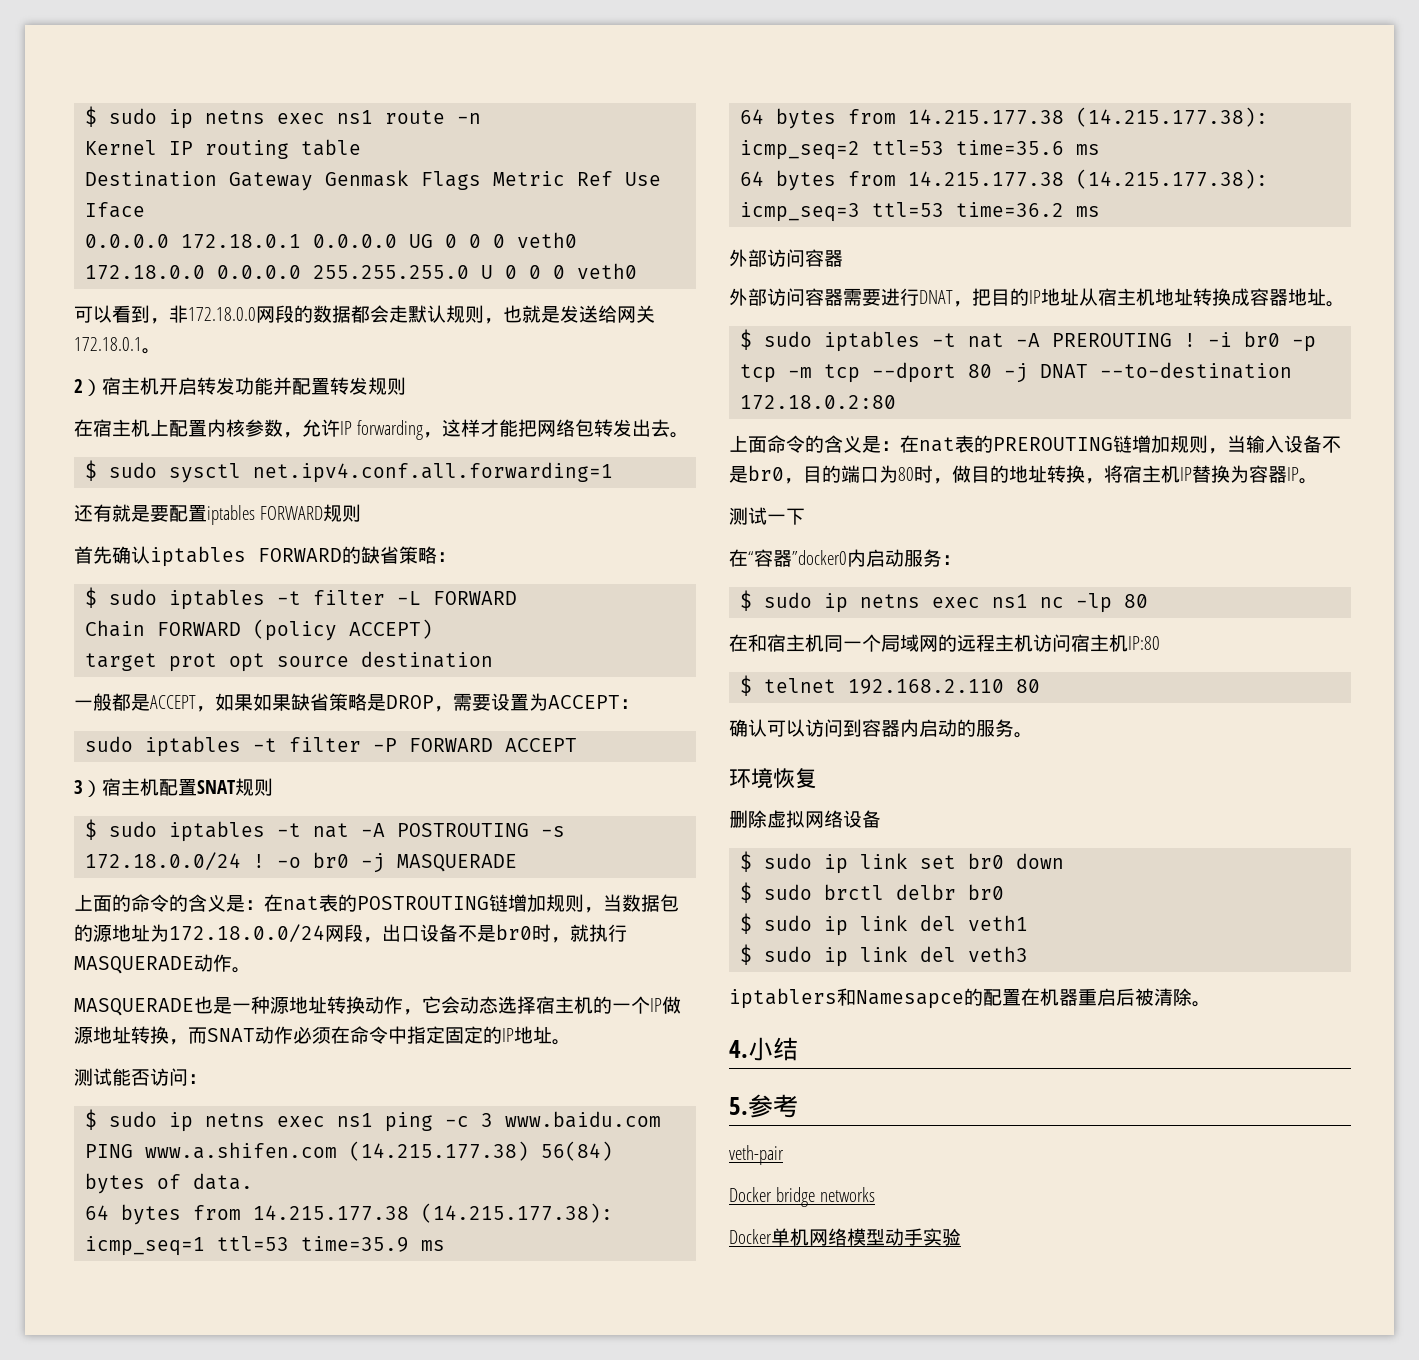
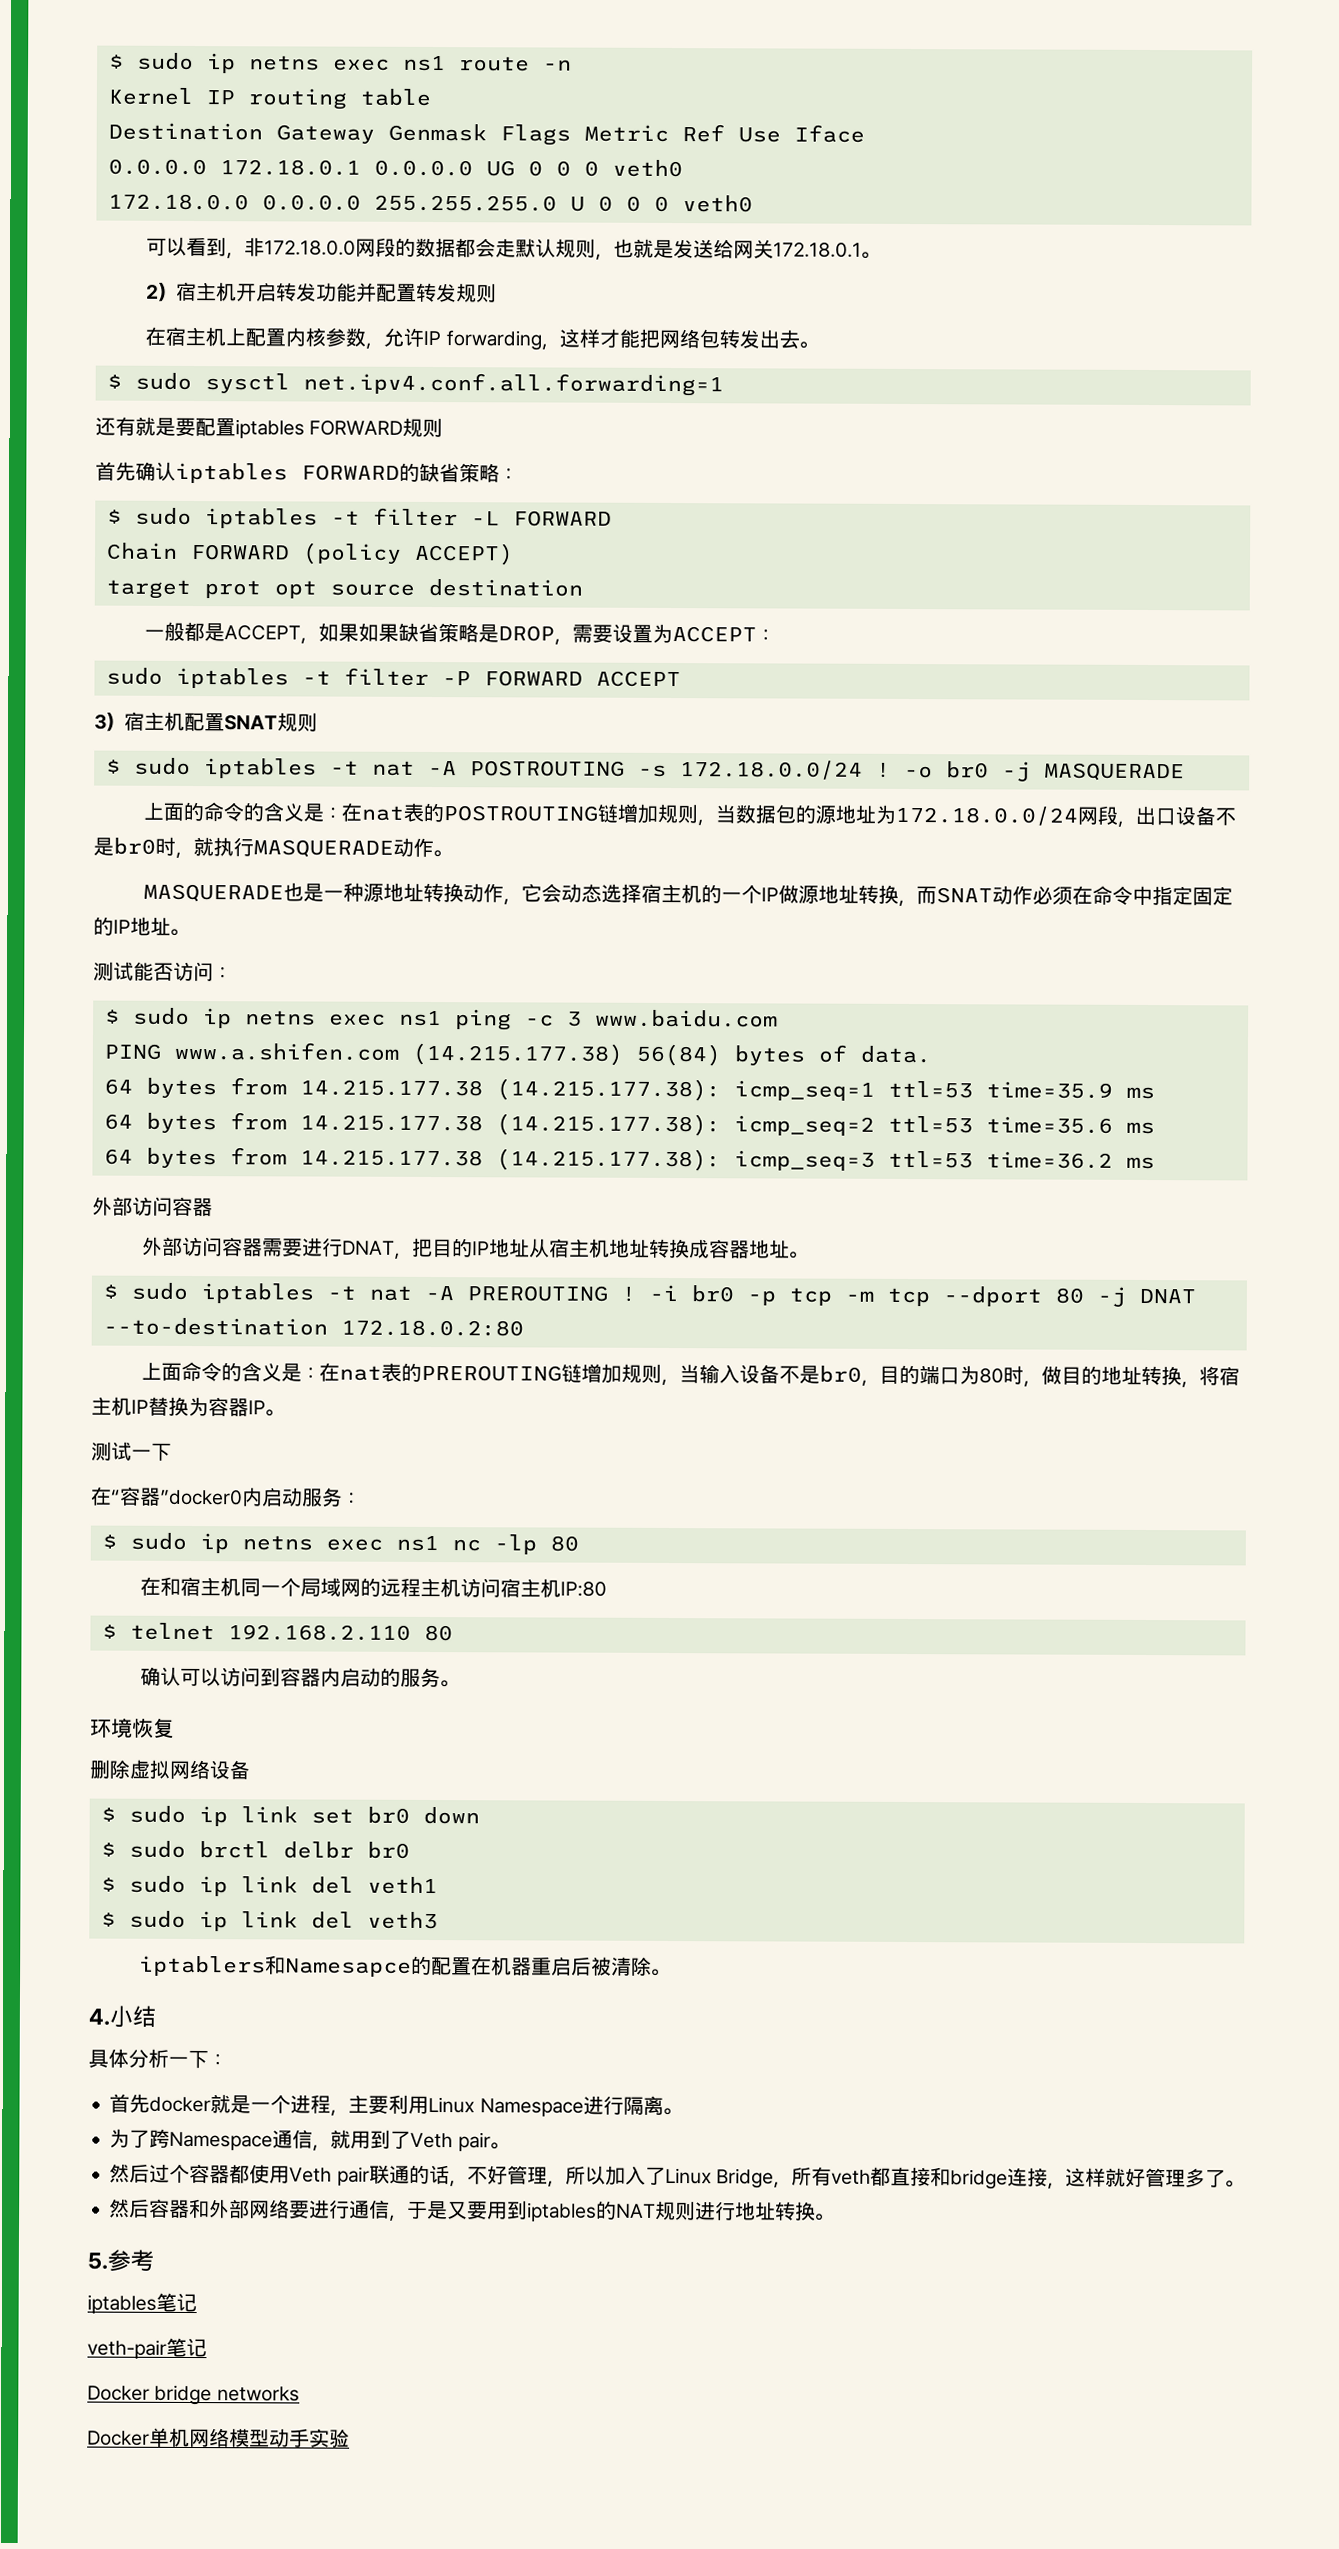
+ 具体分析一下：
+ 首先docker就是一个进程，主要利用Linux Namespace进行隔离。
+ 为了跨Namespace通信，就用到了Veth pair。
+ 然后过个容器都使用Veth pair联通的话，不好管理，所以加入了Linux Bridge，所有veth都直接和bridge连接，这样就好管理多了。
+ 然后容器和外部网络要进行通信，于是又要用到iptables的NAT规则进行地址转换。
+ iptables笔记
- veth-pair
+ veth-pair笔记

